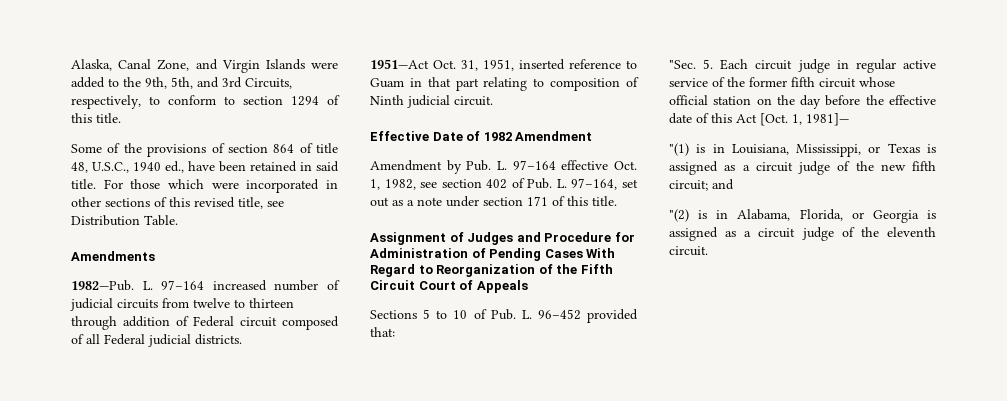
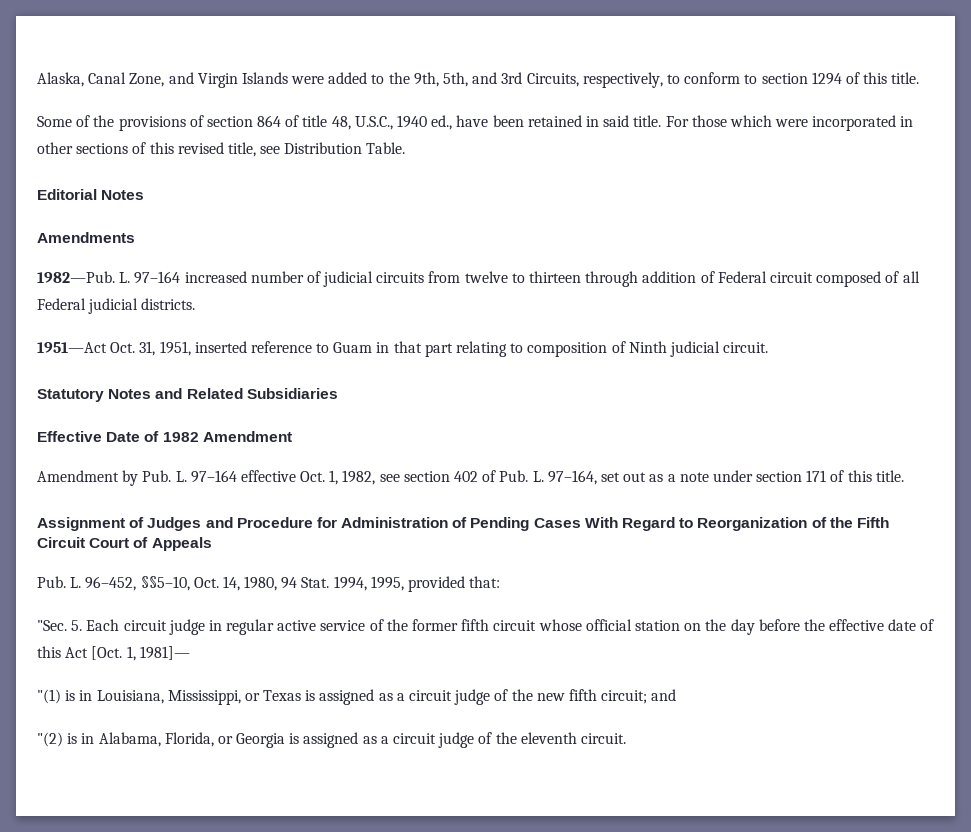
+ Editorial Notes
+ Statutory Notes and Related Subsidiaries
- Sections 5 to 10 of Pub. L. 96–452 provided that:
+ Pub. L. 96–452, §§5–10, Oct. 14, 1980, 94 Stat. 1994, 1995, provided that:

